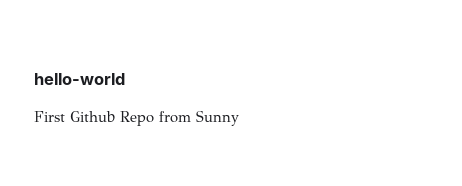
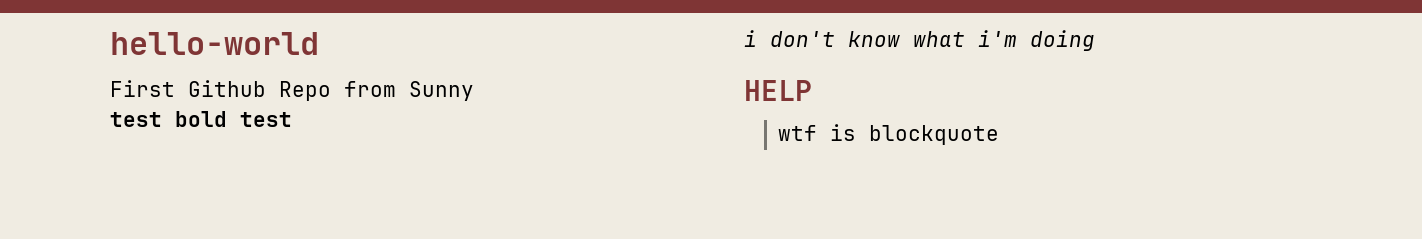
+ test bold test
+ i don't know what i'm doing
+ HELP
+ wtf is blockquote

